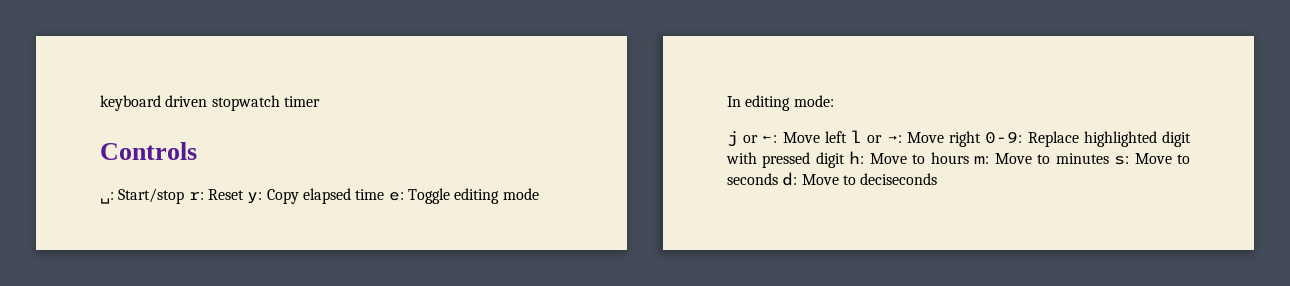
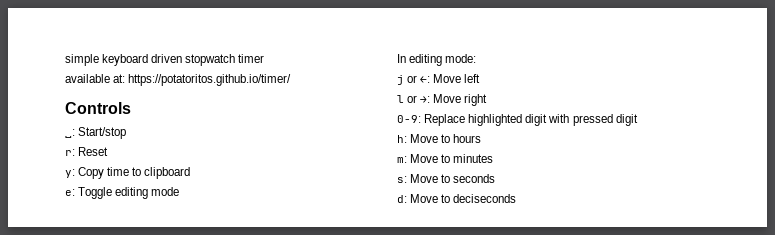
- keyboard driven stopwatch timer
+ simple keyboard driven stopwatch timer
+ available at: https://potatoritos.github.io/timer/
- ␣: Start/stop r: Reset y: Copy elapsed time e: Toggle editing mode
+ ␣: Start/stop
+ r: Reset
+ y: Copy time to clipboard
+ e: Toggle editing mode
- j or ←: Move left l or →: Move right 0-9: Replace highlighted digit with pressed digit h: Move to hours m: Move to minutes s: Move to seconds d: Move to deciseconds
+ j or ←: Move left
+ l or →: Move right
+ 0-9: Replace highlighted digit with pressed digit
+ h: Move to hours
+ m: Move to minutes
+ s: Move to seconds
+ d: Move to deciseconds

